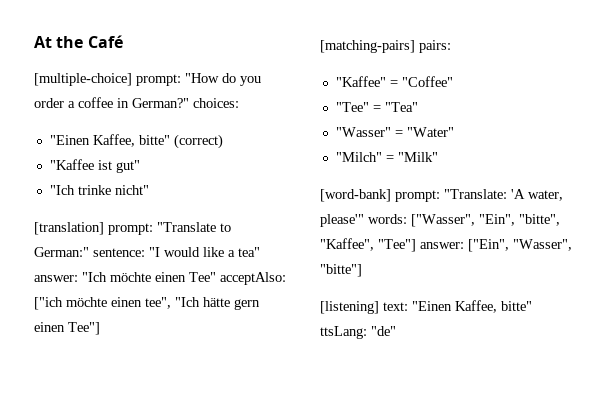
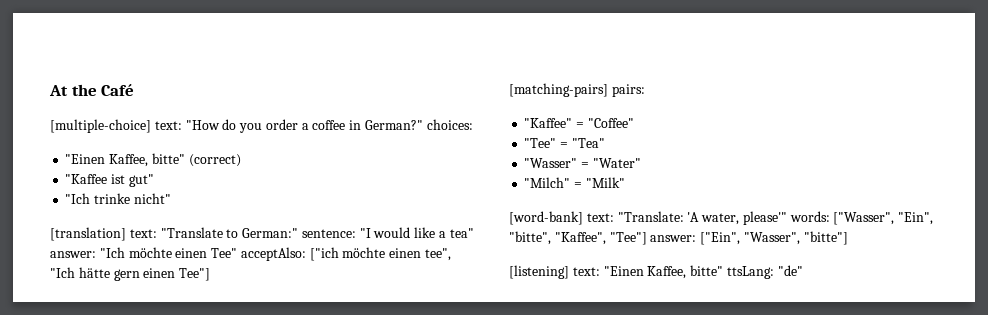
- [multiple-choice] prompt: "How do you order a coffee in German?" choices:
+ [multiple-choice] text: "How do you order a coffee in German?" choices:
- [translation] prompt: "Translate to German:" sentence: "I would like a tea" answer: "Ich möchte einen Tee" acceptAlso: ["ich möchte einen tee", "Ich hätte gern einen Tee"]
+ [translation] text: "Translate to German:" sentence: "I would like a tea" answer: "Ich möchte einen Tee" acceptAlso: ["ich möchte einen tee", "Ich hätte gern einen Tee"]
- [word-bank] prompt: "Translate: 'A water, please'" words: ["Wasser", "Ein", "bitte", "Kaffee", "Tee"] answer: ["Ein", "Wasser", "bitte"]
+ [word-bank] text: "Translate: 'A water, please'" words: ["Wasser", "Ein", "bitte", "Kaffee", "Tee"] answer: ["Ein", "Wasser", "bitte"]

